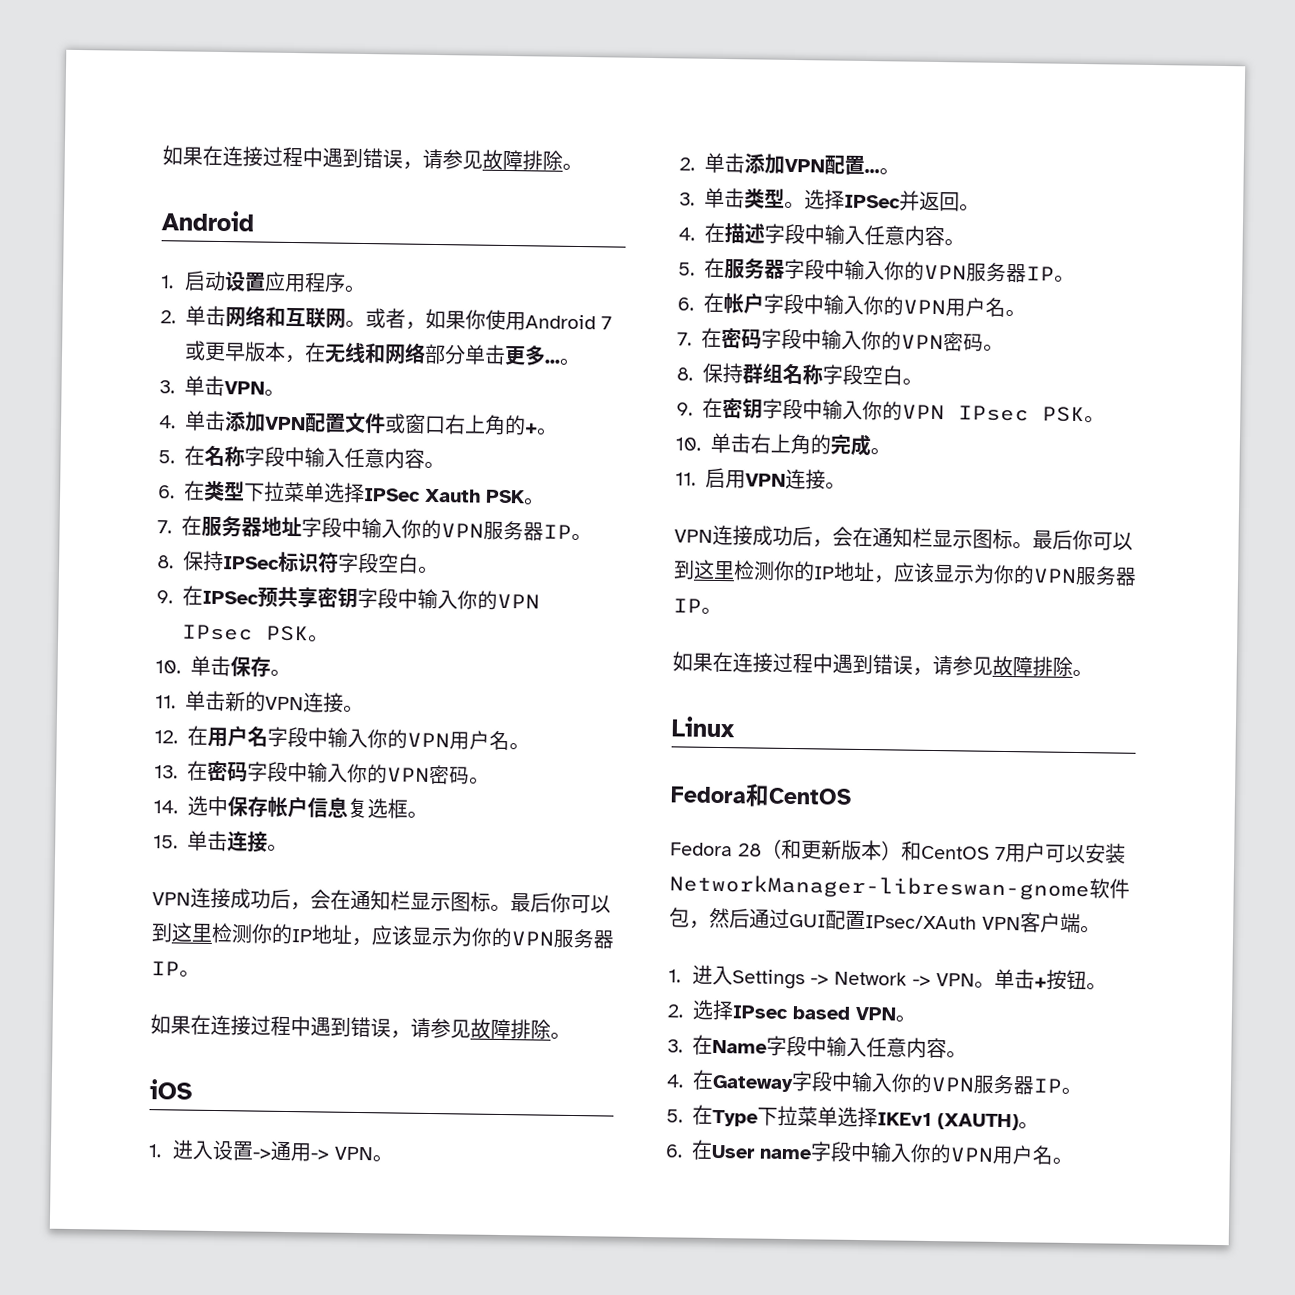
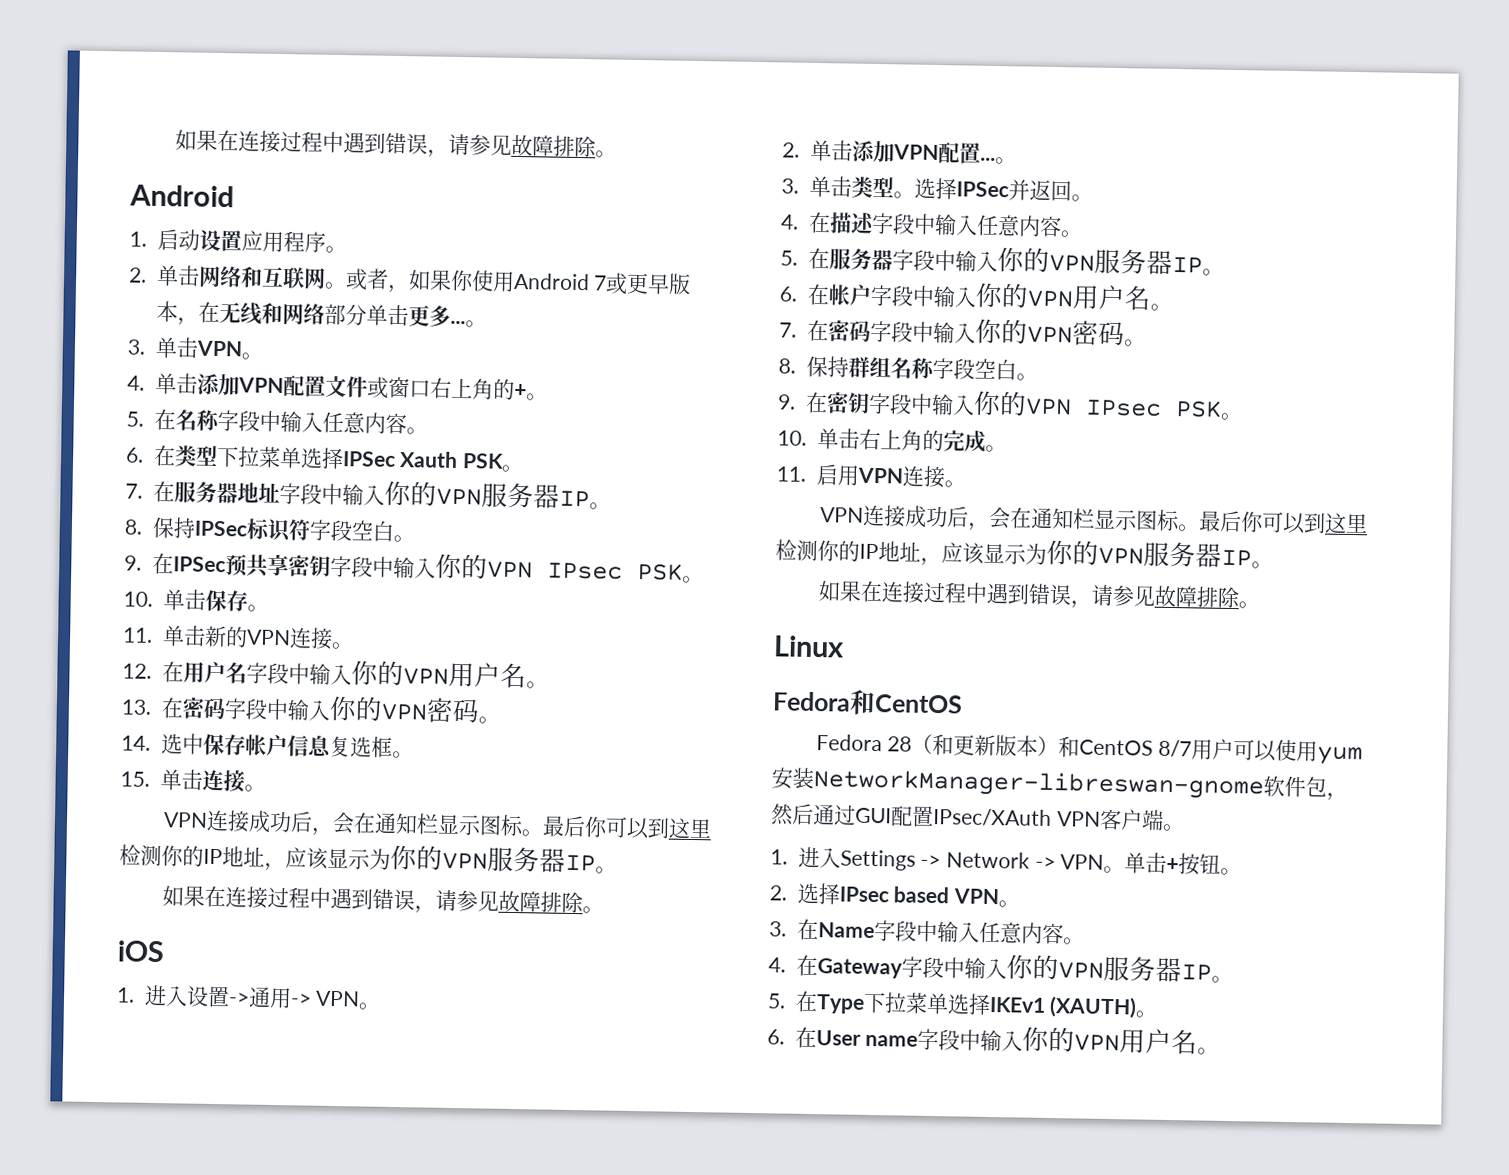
- Fedora 28（和更新版本）和CentOS 7用户可以安装NetworkManager-libreswan-gnome软件包，然后通过GUI配置IPsec/XAuth VPN客户端。
+ Fedora 28（和更新版本）和CentOS 8/7用户可以使用yum安装NetworkManager-libreswan-gnome软件包，然后通过GUI配置IPsec/XAuth VPN客户端。

